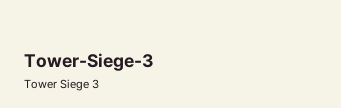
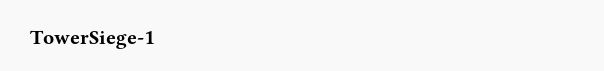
- Tower-Siege-3
- Tower Siege 3
+ TowerSiege-1

